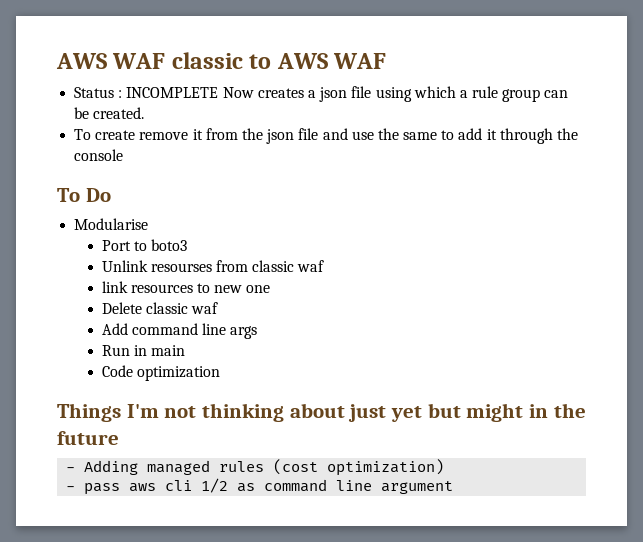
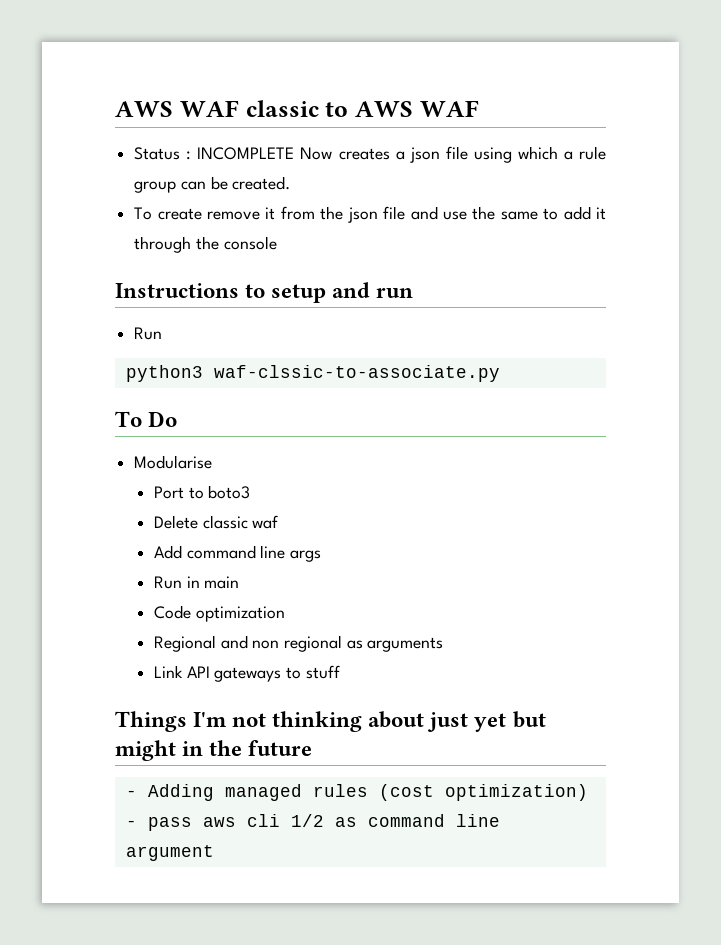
+ Instructions to setup and run
+ Run
+ python3 waf-clssic-to-associate.py
- Unlink resourses from classic waf
- link resources to new one
+ Regional and non regional as arguments
+ Link API gateways to stuff

